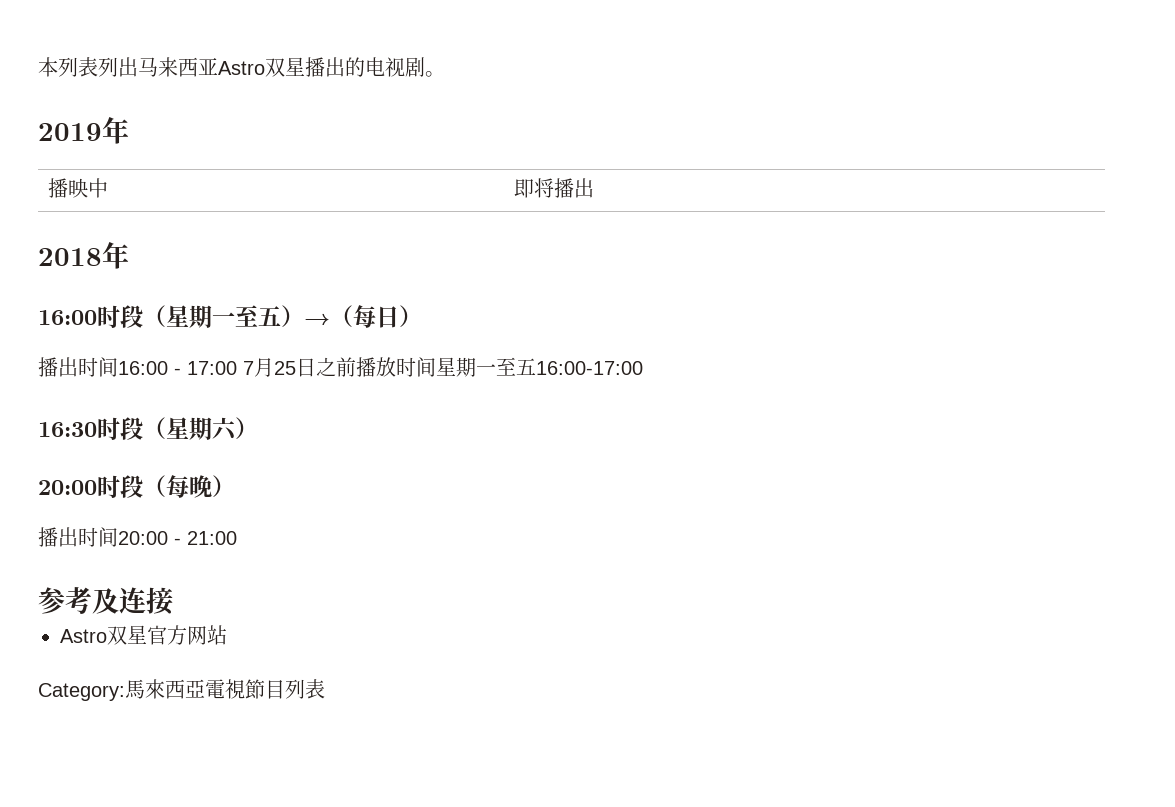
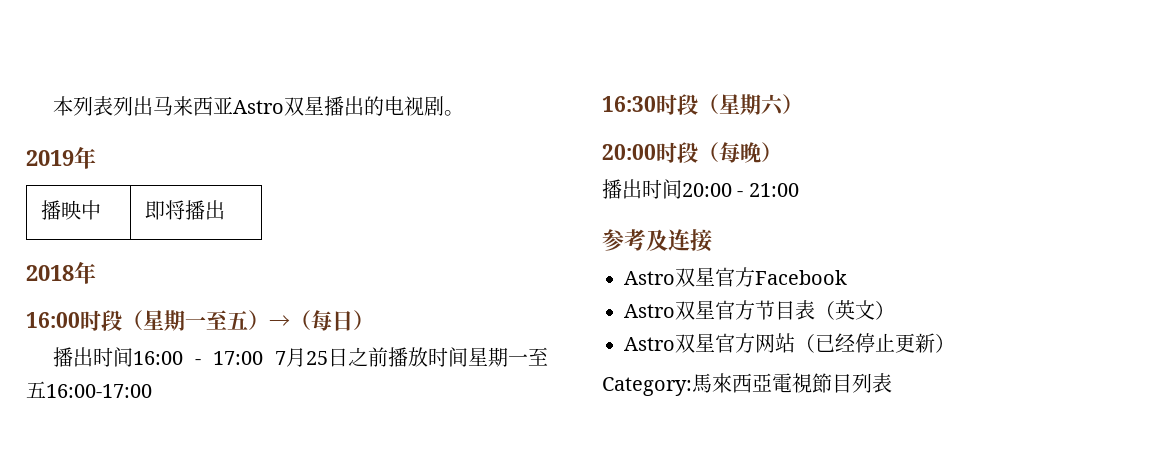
+ Astro双星官方Facebook
+ Astro双星官方节目表（英文）
- Astro双星官方网站
+ Astro双星官方网站（已经停止更新）

